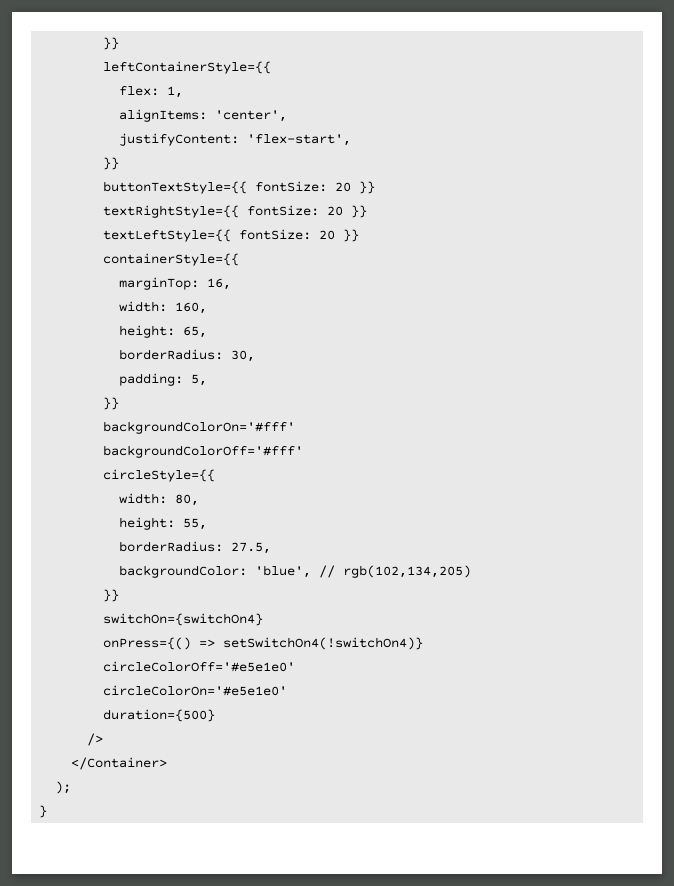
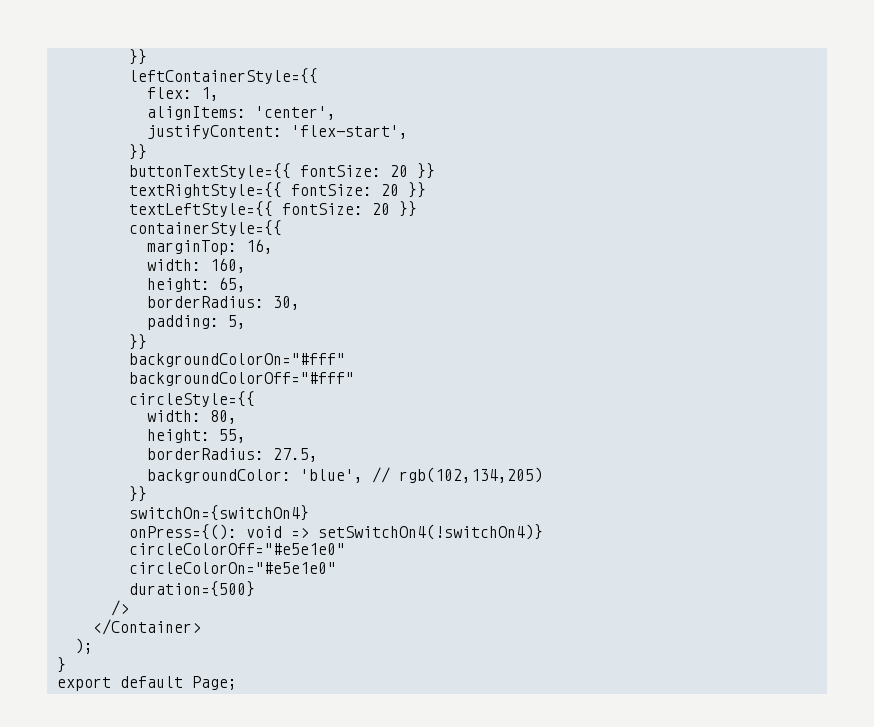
- backgroundColorOn='#fff'
- backgroundColorOff='#fff'
+ backgroundColorOn="#fff"
+ backgroundColorOff="#fff"
- onPress={() => setSwitchOn4(!switchOn4)}
+ onPress={(): void => setSwitchOn4(!switchOn4)}
- circleColorOff='#e5e1e0'
- circleColorOn='#e5e1e0'
+ circleColorOff="#e5e1e0"
+ circleColorOn="#e5e1e0"
+ export default Page;

